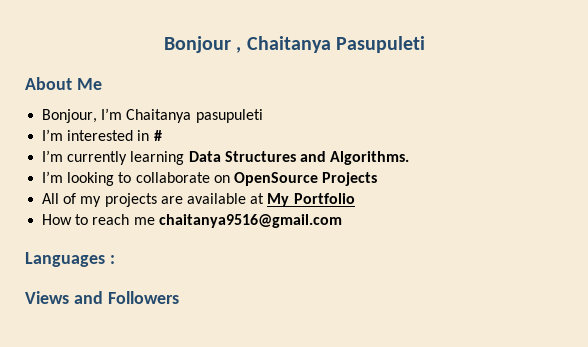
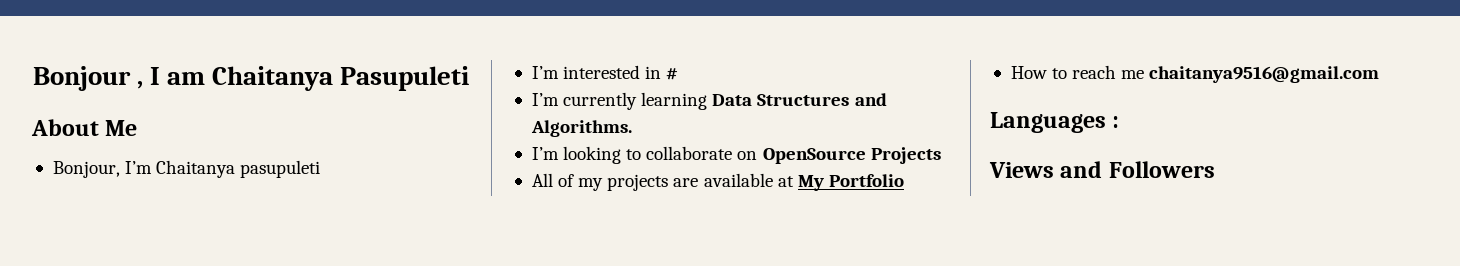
- Bonjour , Chaitanya Pasupuleti
+ Bonjour , I am Chaitanya Pasupuleti

